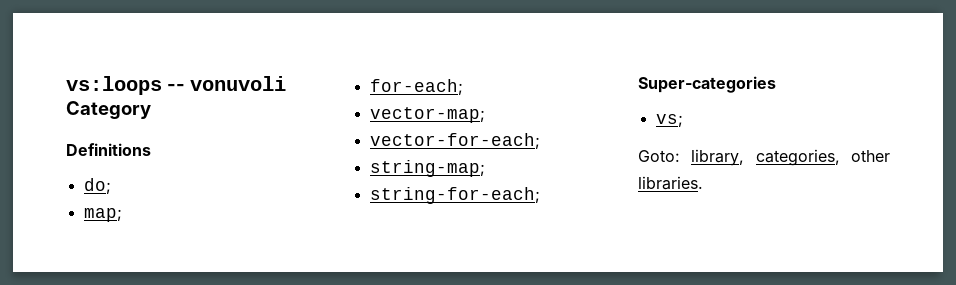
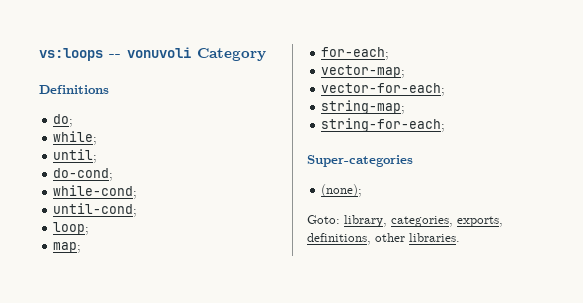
+ while;
+ until;
+ do-cond;
+ while-cond;
+ until-cond;
+ loop;
- vs;
+ (none);
- Goto: library, categories, other libraries.
+ Goto: library, categories, exports, definitions, other libraries.

